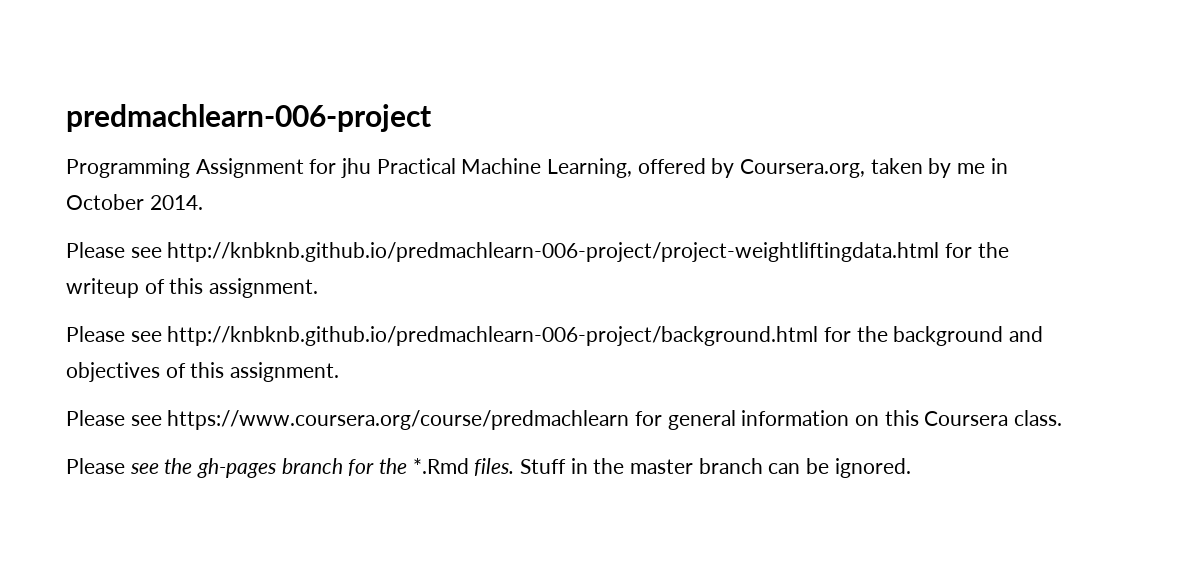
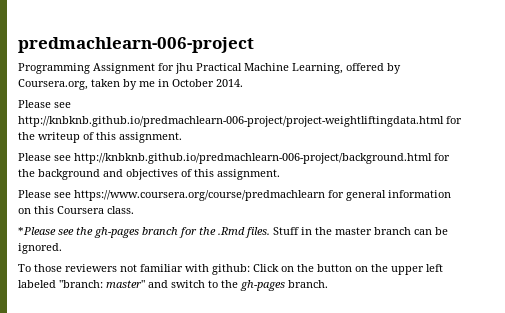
- Please see the gh-pages branch for the *.Rmd files.
+ *Please see the gh-pages branch for the .Rmd files.
+ To those reviewers not familiar with github: Click on the button on the upper left labeled "branch: master" and switch to the gh-pages branch.

